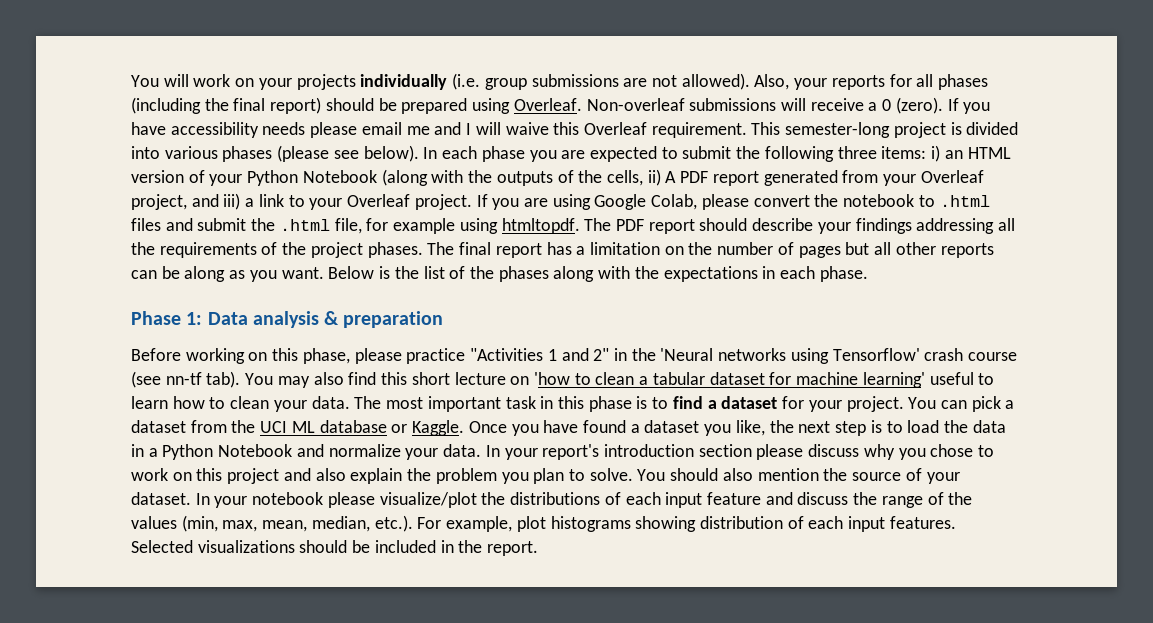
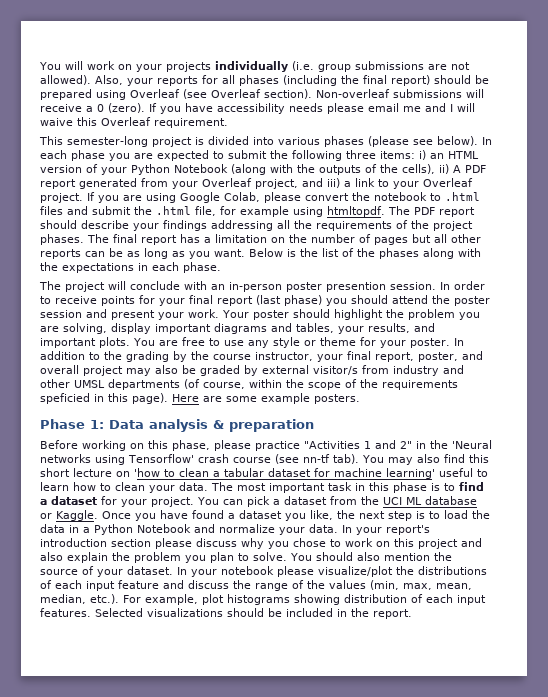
- Also, your reports for all phases (including the final report) should be prepared using Overleaf.
+ Also, your reports for all phases (including the final report) should be prepared using Overleaf (see Overleaf section).
- If you have accessibility needs please email me and I will waive this Overleaf requirement. This semester-long project is divided into various phases (please see below).
+ If you have accessibility needs please email me and I will waive this Overleaf requirement.
+ This semester-long project is divided into various phases (please see below).
- In each phase you are expected to submit the following three items: i) an HTML version of your Python Notebook (along with the outputs of the cells, ii) A PDF report generated from your Overleaf project, and iii) a link to your Overleaf project.
+ In each phase you are expected to submit the following three items: i) an HTML version of your Python Notebook (along with the outputs of the cells), ii) A PDF report generated from your Overleaf project, and iii) a link to your Overleaf project.
- The final report has a limitation on the number of pages but all other reports can be along as you want.
+ The final report has a limitation on the number of pages but all other reports can be as long as you want.
+ The project will conclude with an in-person poster presention session. In order to receive points for your final report (last phase) you should attend the poster session and present your work. Your poster should highlight the problem you are solving, display important diagrams and tables, your results, and important plots. You are free to use any style or theme for your poster. In addition to the grading by the course instructor, your final report, poster, and overall project may also be graded by external visitor/s from industry and other UMSL departments (of course, within the scope of the requirements speficied in this page). Here are some example posters.

